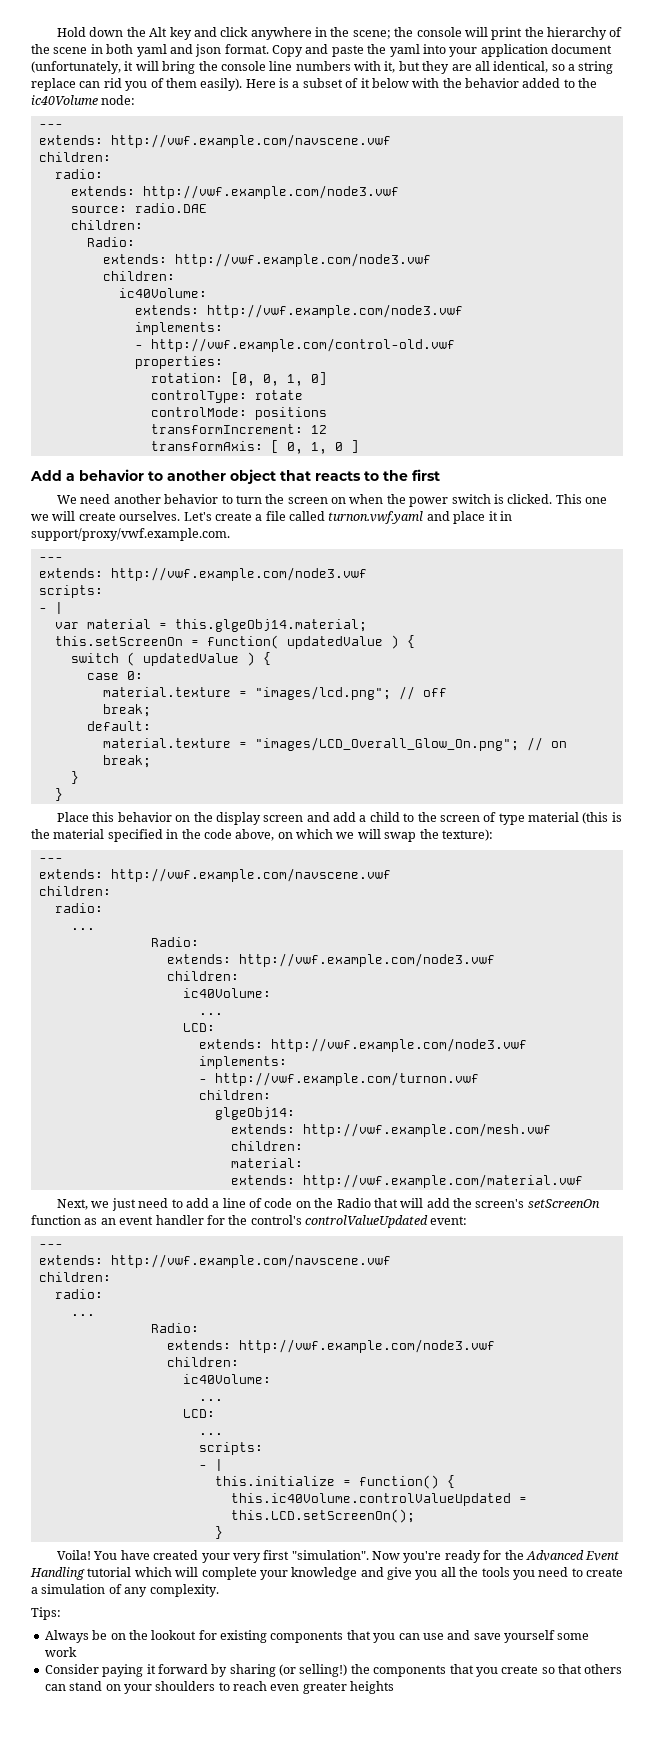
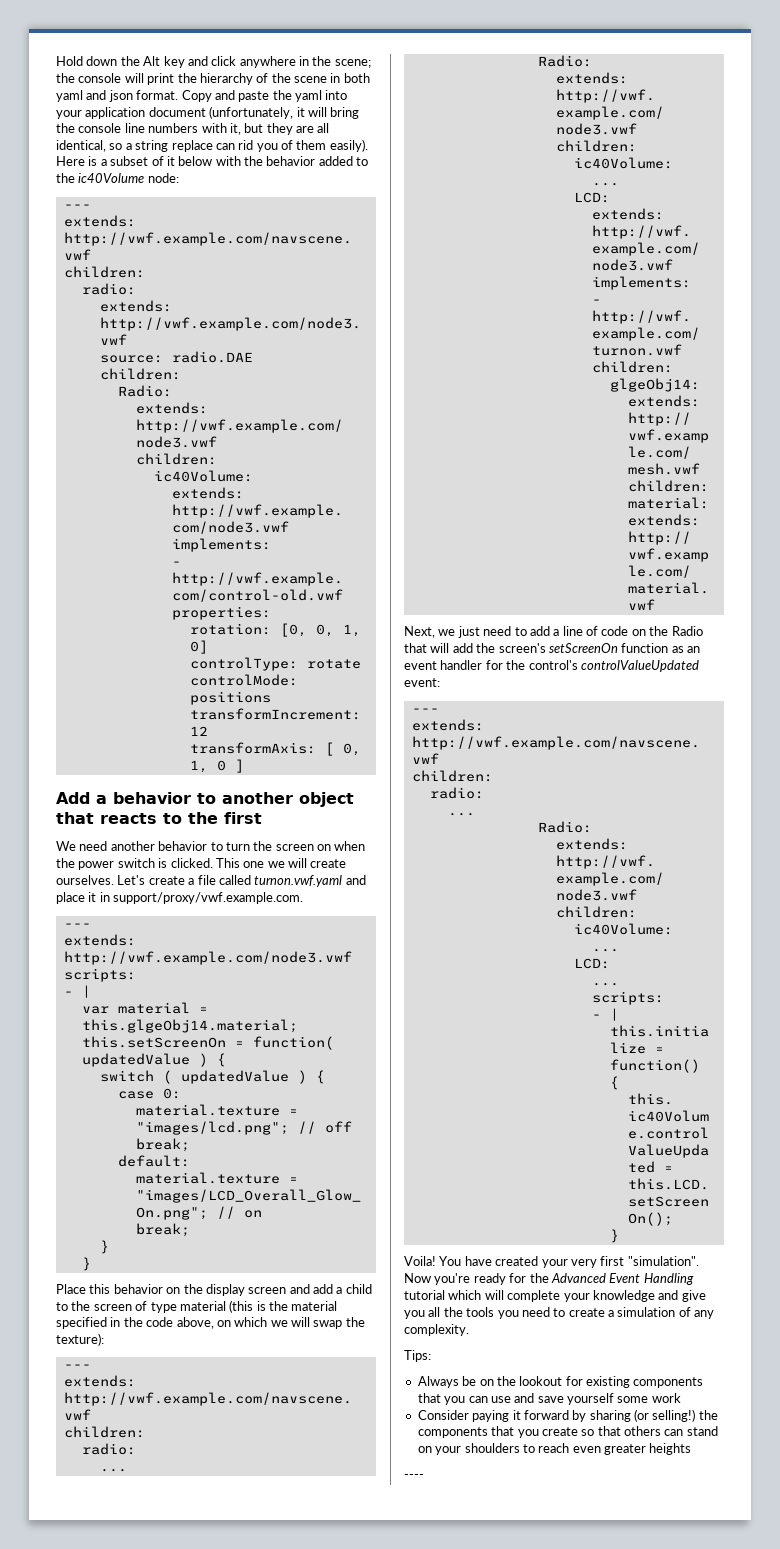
+ ----

